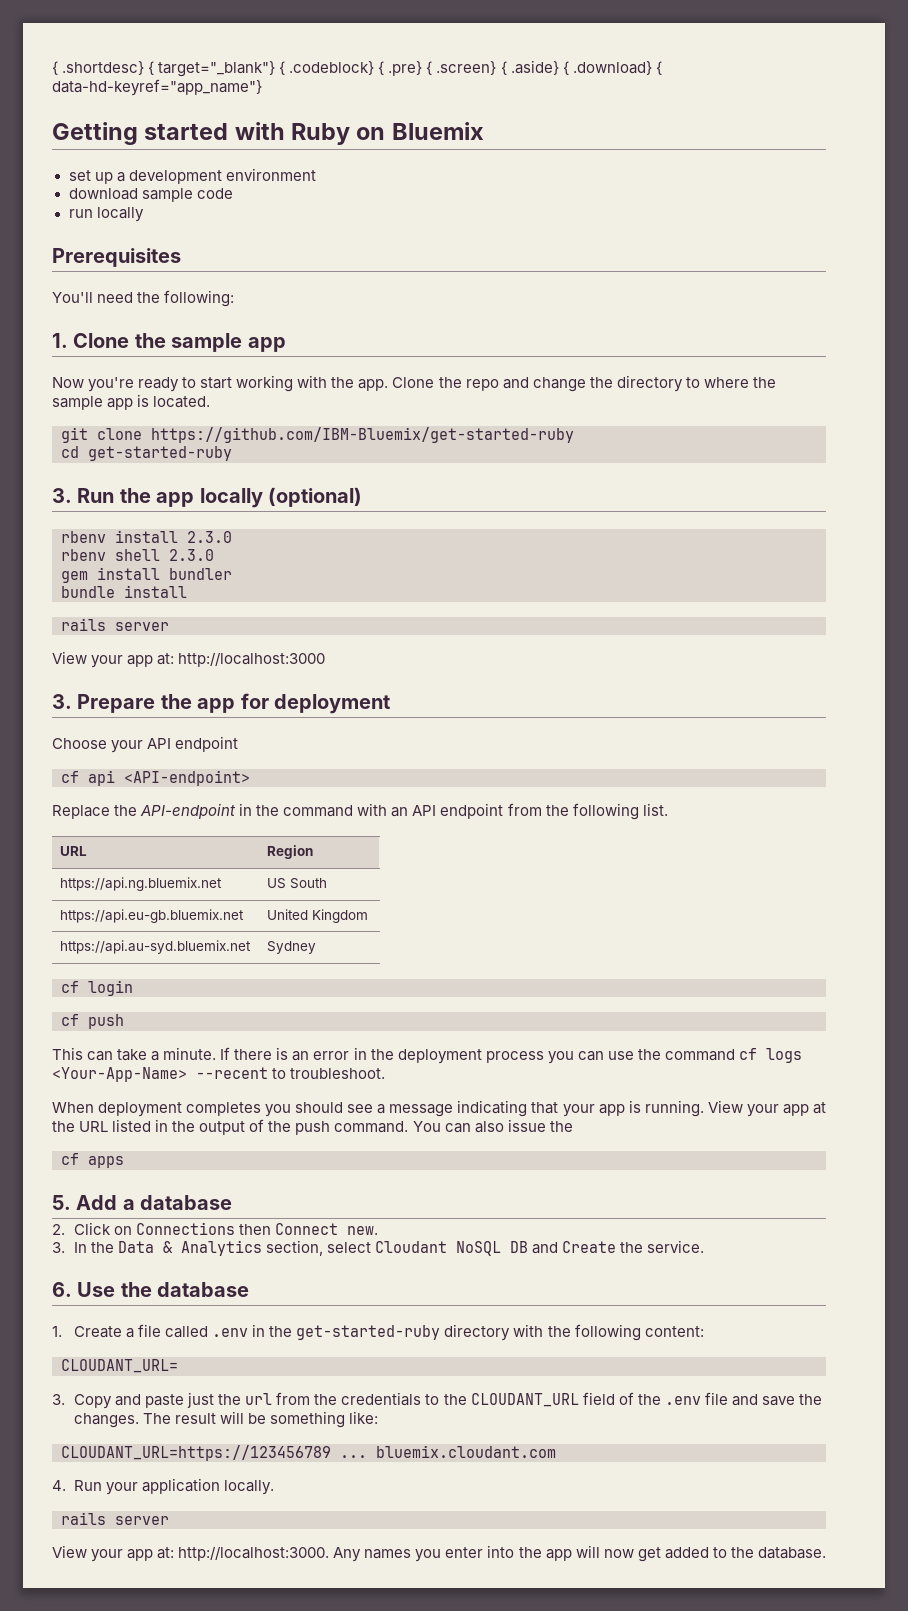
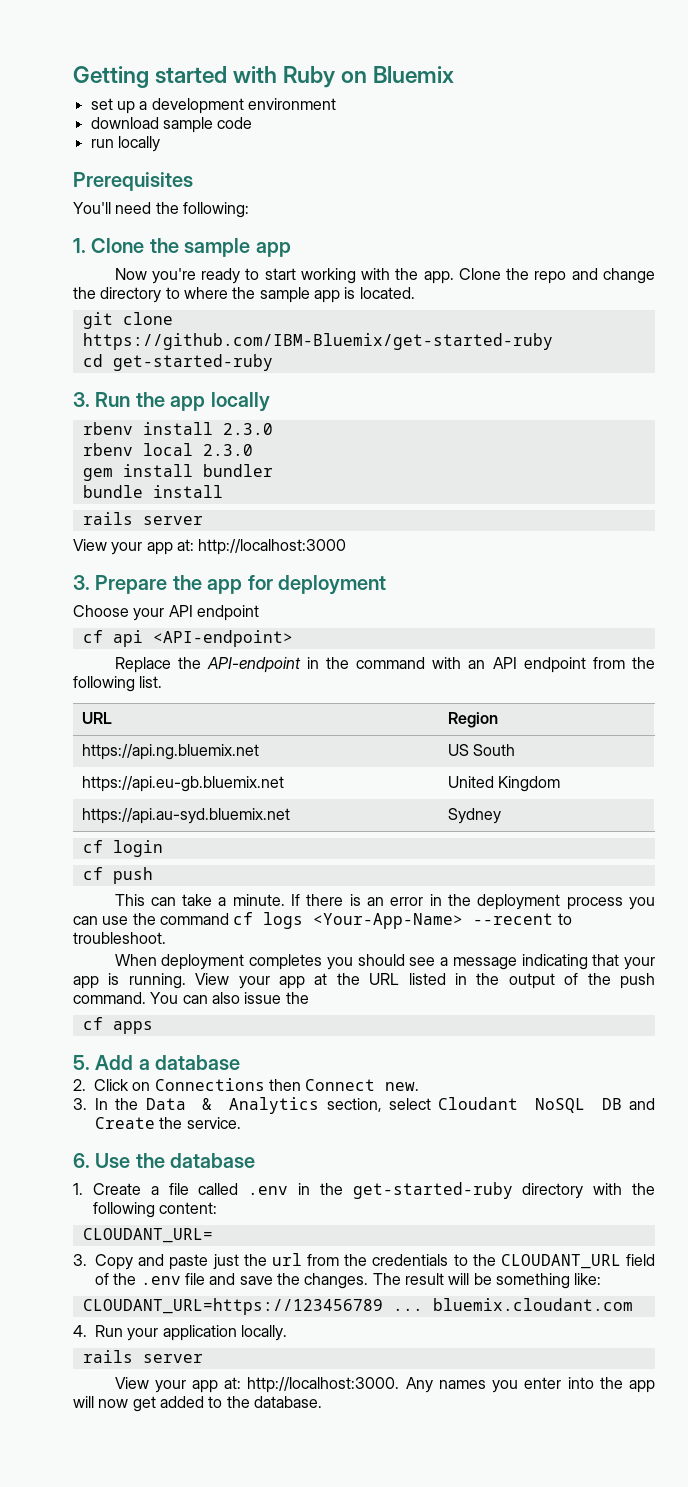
- { .shortdesc} { target="_blank"} { .codeblock} { .pre} { .screen} { .aside} { .download} { data-hd-keyref="app_name"}
- 3. Run the app locally (optional)
+ 3. Run the app locally
- rbenv shell 2.3.0
+ rbenv local 2.3.0

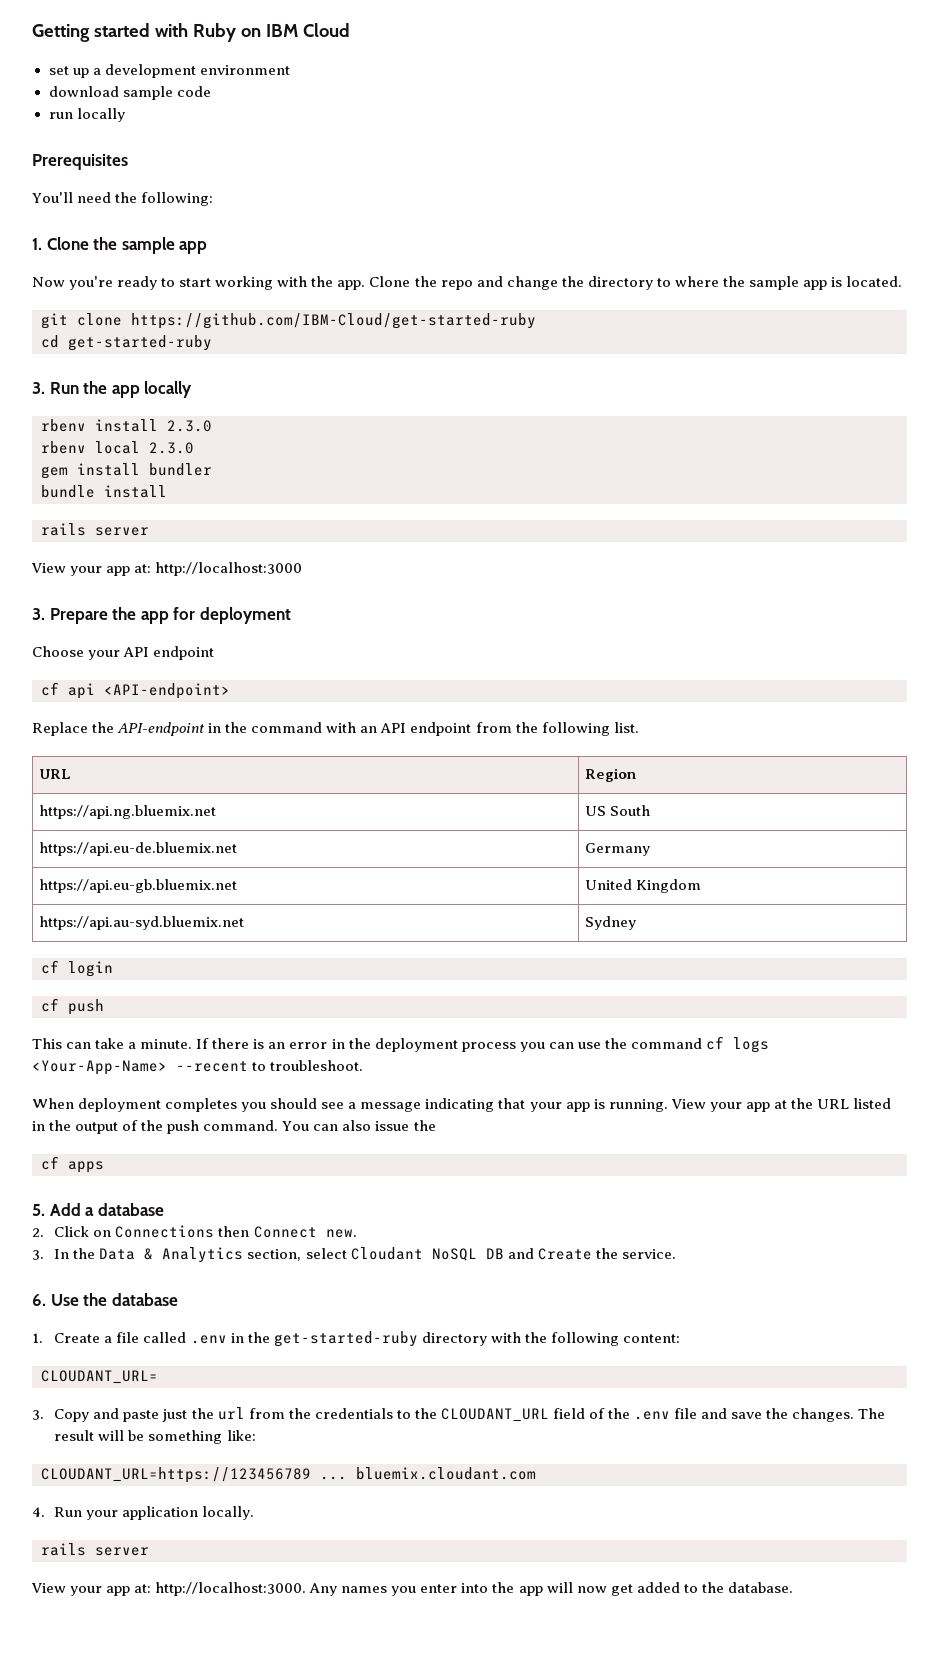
- Getting started with Ruby on Bluemix
+ Getting started with Ruby on IBM Cloud
- git clone https://github.com/IBM-Bluemix/get-started-ruby
+ git clone https://github.com/IBM-Cloud/get-started-ruby
+ https://api.eu-de.bluemix.net | Germany

